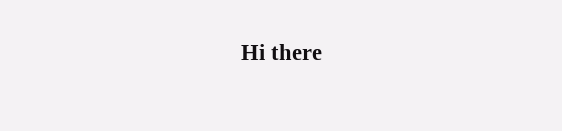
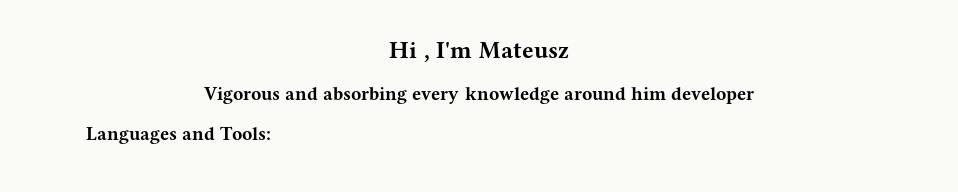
- Hi there
+ Hi , I'm Mateusz
+ Vigorous and absorbing every knowledge around him developer
+ Languages and Tools:

